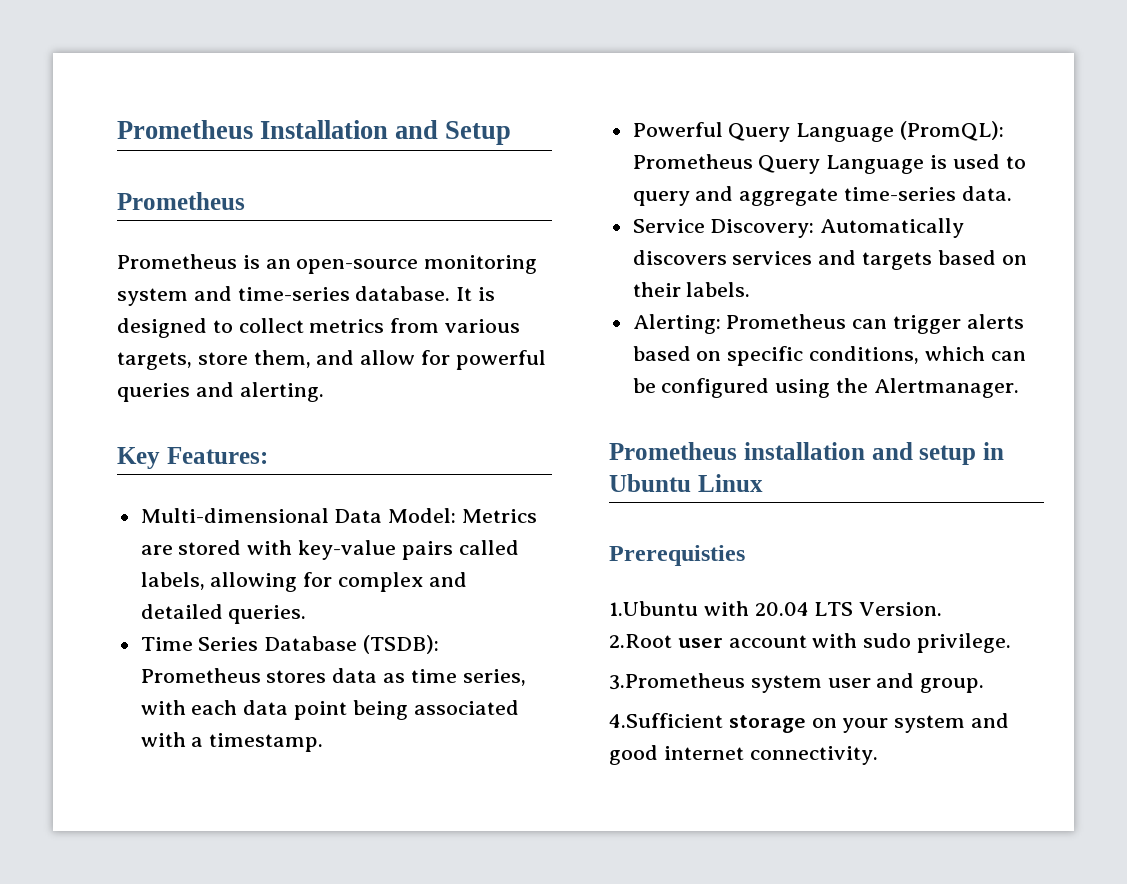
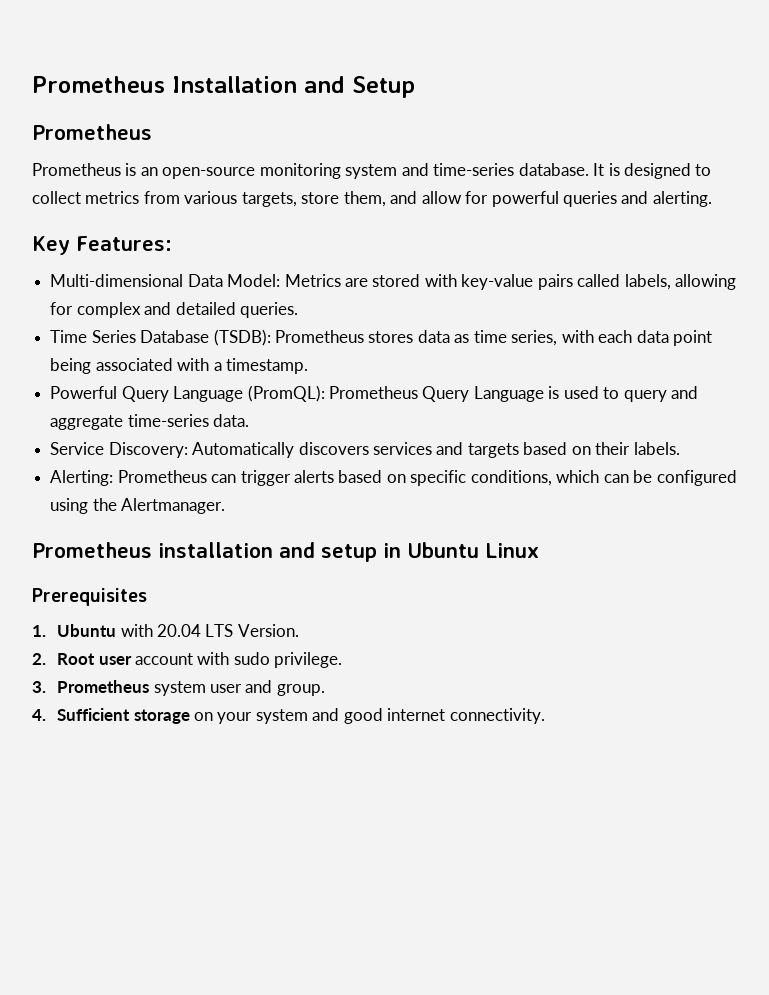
- Prerequisties
- 1.Ubuntu with 20.04 LTS Version.
+ Prerequisites
+ 1. Ubuntu with 20.04 LTS Version.
- 2.Root user account with sudo privilege.
+ 2. Root user account with sudo privilege.
- 3.Prometheus system user and group.
+ 3. Prometheus system user and group.
- 4.Sufficient storage on your system and good internet connectivity.
+ 4. Sufficient storage on your system and good internet connectivity.

